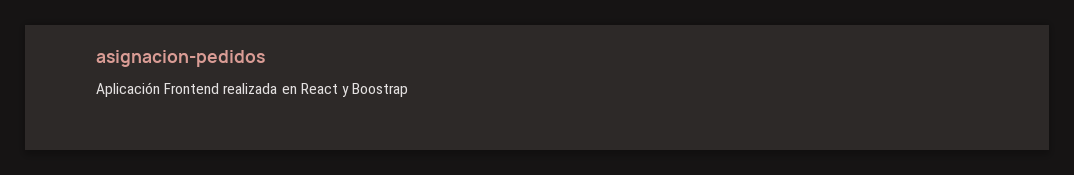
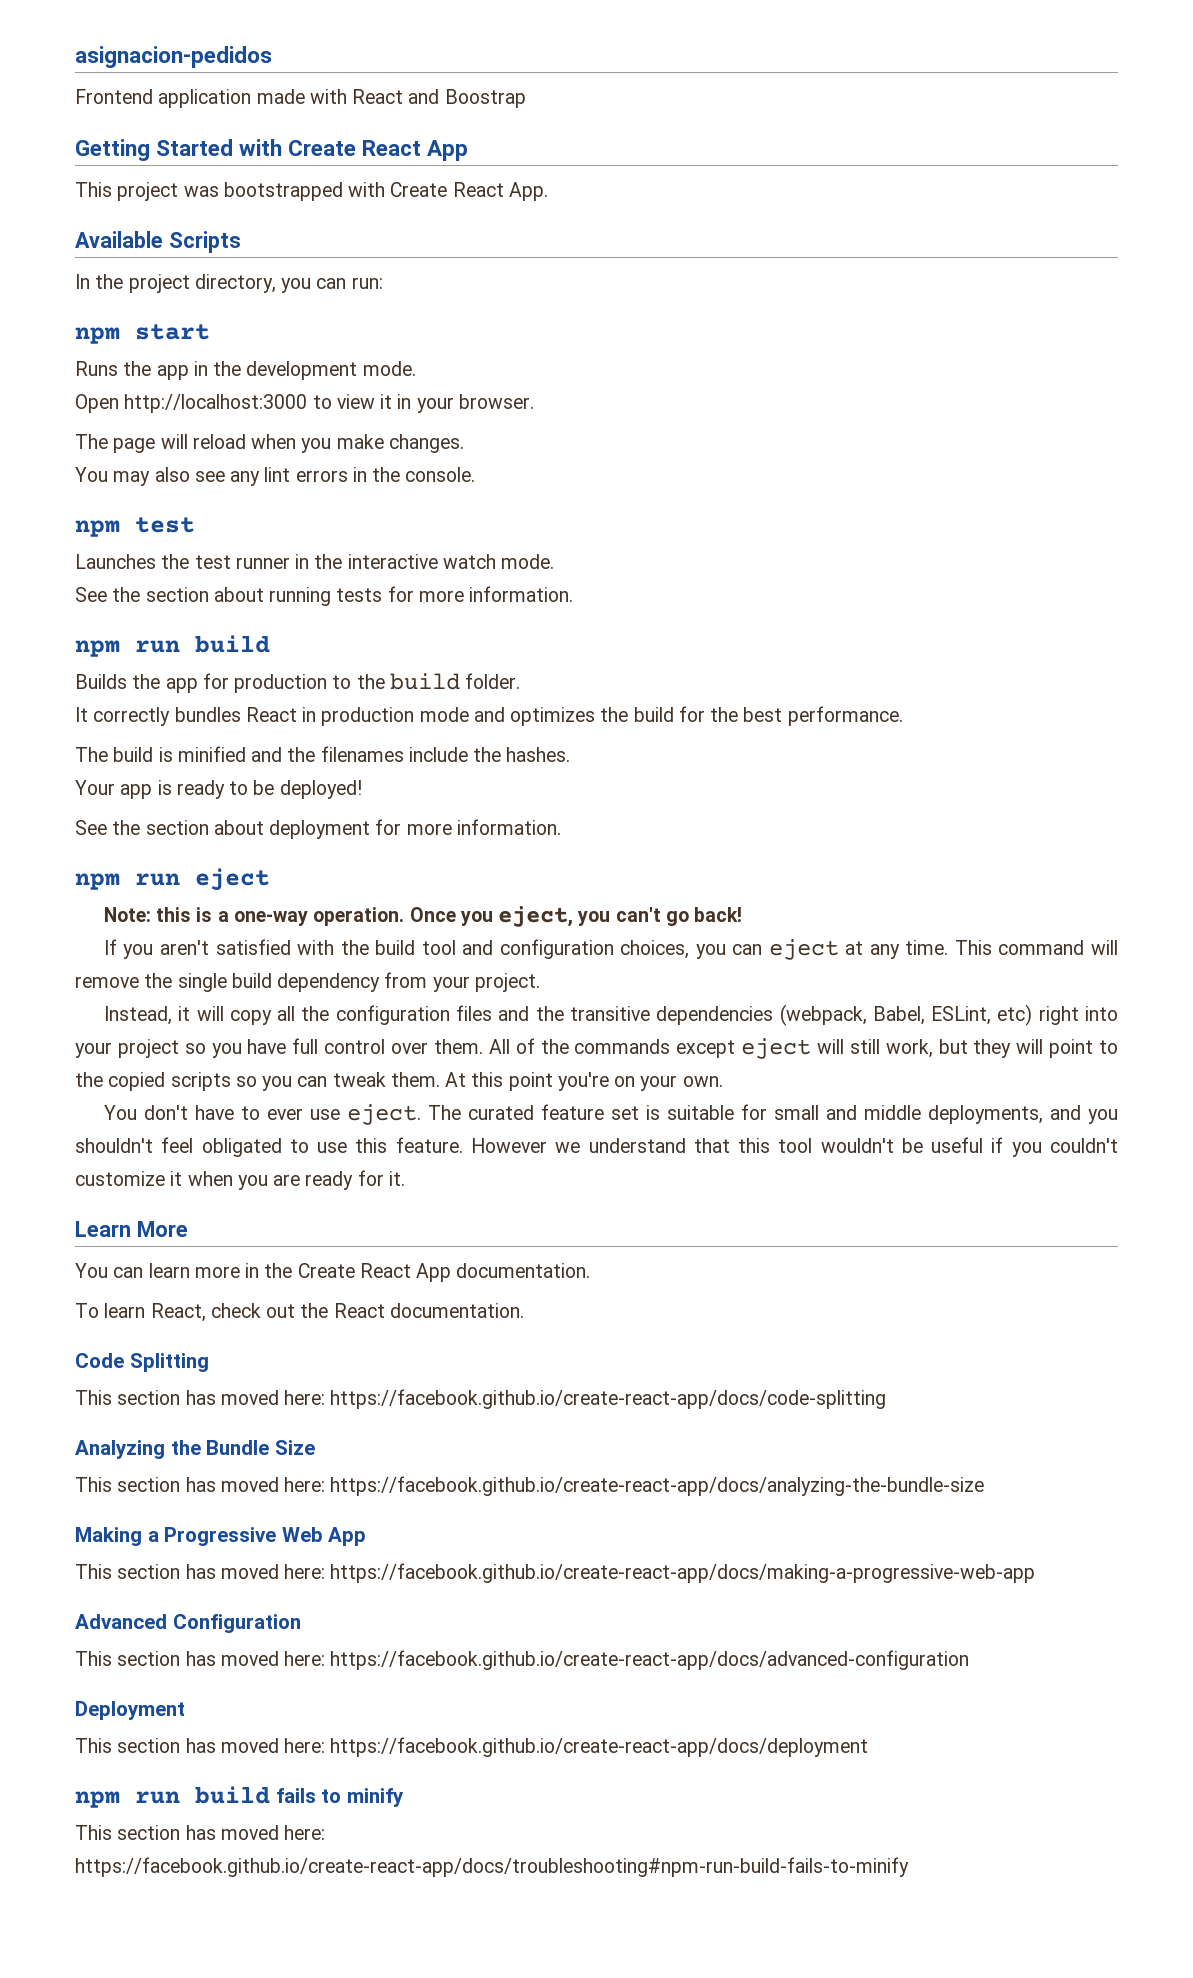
- Aplicación Frontend realizada en React y Boostrap
+ Frontend application made with React and Boostrap
+ Getting Started with Create React App
+ This project was bootstrapped with Create React App.
+ Available Scripts
+ In the project directory, you can run:
+ npm start
+ Runs the app in the development mode.
+ Open http://localhost:3000 to view it in your browser.
+ The page will reload when you make changes.
+ You may also see any lint errors in the console.
+ npm test
+ Launches the test runner in the interactive watch mode.
+ See the section about running tests for more information.
+ npm run build
+ Builds the app for production to the build folder.
+ It correctly bundles React in production mode and optimizes the build for the best performance.
+ The build is minified and the filenames include the hashes.
+ Your app is ready to be deployed!
+ See the section about deployment for more information.
+ npm run eject
+ Note: this is a one-way operation. Once you eject, you can't go back!
+ If you aren't satisfied with the build tool and configuration choices, you can eject at any time. This command will remove the single build dependency from your project.
+ Instead, it will copy all the configuration files and the transitive dependencies (webpack, Babel, ESLint, etc) right into your project so you have full control over them. All of the commands except eject will still work, but they will point to the copied scripts so you can tweak them. At this point you're on your own.
+ You don't have to ever use eject. The curated feature set is suitable for small and middle deployments, and you shouldn't feel obligated to use this feature. However we understand that this tool wouldn't be useful if you couldn't customize it when you are ready for it.
+ Learn More
+ You can learn more in the Create React App documentation.
+ To learn React, check out the React documentation.
+ Code Splitting
+ This section has moved here: https://facebook.github.io/create-react-app/docs/code-splitting
+ Analyzing the Bundle Size
+ This section has moved here: https://facebook.github.io/create-react-app/docs/analyzing-the-bundle-size
+ Making a Progressive Web App
+ This section has moved here: https://facebook.github.io/create-react-app/docs/making-a-progressive-web-app
+ Advanced Configuration
+ This section has moved here: https://facebook.github.io/create-react-app/docs/advanced-configuration
+ Deployment
+ This section has moved here: https://facebook.github.io/create-react-app/docs/deployment
+ npm run build fails to minify
+ This section has moved here: https://facebook.github.io/create-react-app/docs/troubleshooting#npm-run-build-fails-to-minify

